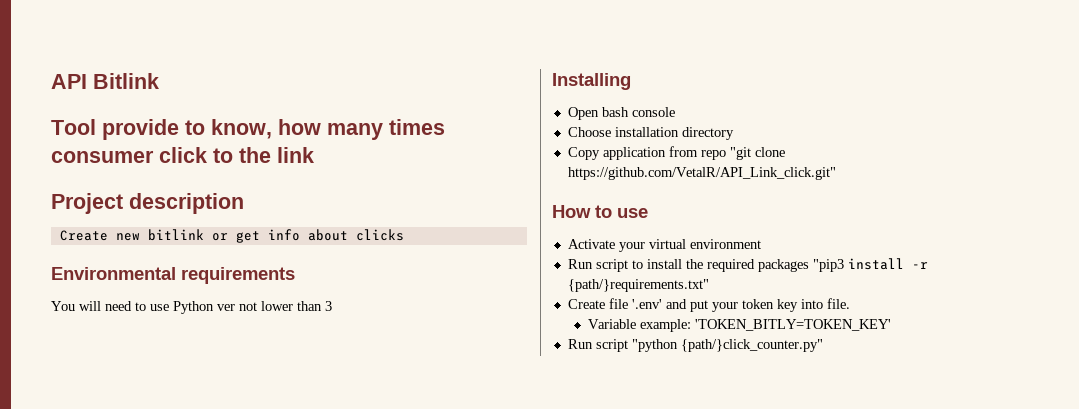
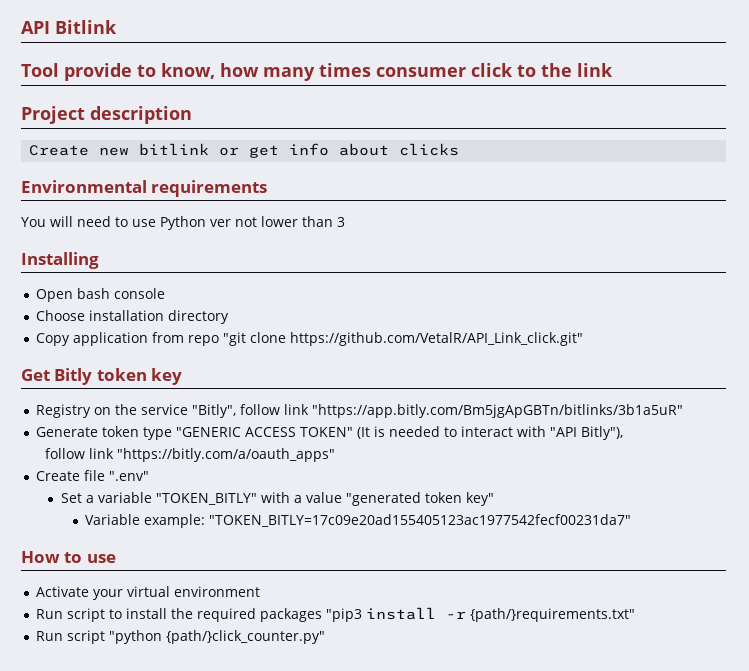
+ Get Bitly token key
+ Registry on the service "Bitly", follow link "https://app.bitly.com/Bm5jgApGBTn/bitlinks/3b1a5uR"
+ Generate token type "GENERIC ACCESS TOKEN" (It is needed to interact with "API Bitly"),
+ follow link "https://bitly.com/a/oauth_apps"
+ Create file ".env"
+ Set a variable "TOKEN_BITLY" with a value "generated token key"
+ Variable example: "TOKEN_BITLY=17c09e20ad155405123ac1977542fecf00231da7"
- Create file '.env' and put your token key into file.
- Variable example: 'TOKEN_BITLY=TOKEN_KEY'

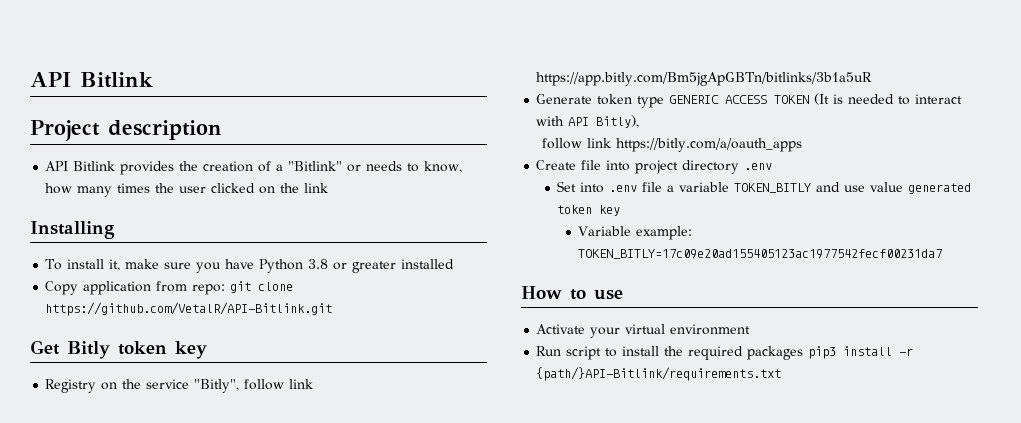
- Tool provide to know, how many times consumer click to the link
  Project description
- Create new bitlink or get info about clicks
- Environmental requirements
- You will need to use Python ver not lower than 3
+ API Bitlink provides the creation of a "Bitlink" or needs to know, how many times the user clicked on the link
  Installing
- Open bash console
- Choose installation directory
+ To install it, make sure you have Python 3.8 or greater installed
- Copy application from repo "git clone https://github.com/VetalR/API_Link_click.git"
+ Copy application from repo: git clone https://github.com/VetalR/API-Bitlink.git
- Registry on the service "Bitly", follow link "https://app.bitly.com/Bm5jgApGBTn/bitlinks/3b1a5uR"
+ Registry on the service "Bitly", follow link https://app.bitly.com/Bm5jgApGBTn/bitlinks/3b1a5uR
- Generate token type "GENERIC ACCESS TOKEN" (It is needed to interact with "API Bitly"),
- follow link "https://bitly.com/a/oauth_apps"
+ Generate token type GENERIC ACCESS TOKEN (It is needed to interact with API Bitly),
+ follow link https://bitly.com/a/oauth_apps
- Create file ".env"
- Set a variable "TOKEN_BITLY" with a value "generated token key"
+ Create file into project directory .env
+ Set into .env file a variable TOKEN_BITLY and use value generated token key
- Variable example: "TOKEN_BITLY=17c09e20ad155405123ac1977542fecf00231da7"
+ Variable example: TOKEN_BITLY=17c09e20ad155405123ac1977542fecf00231da7
- Run script to install the required packages "pip3 install -r {path/}requirements.txt"
- Run script "python {path/}click_counter.py"
+ Run script to install the required packages pip3 install -r {path/}API-Bitlink/requirements.txt

